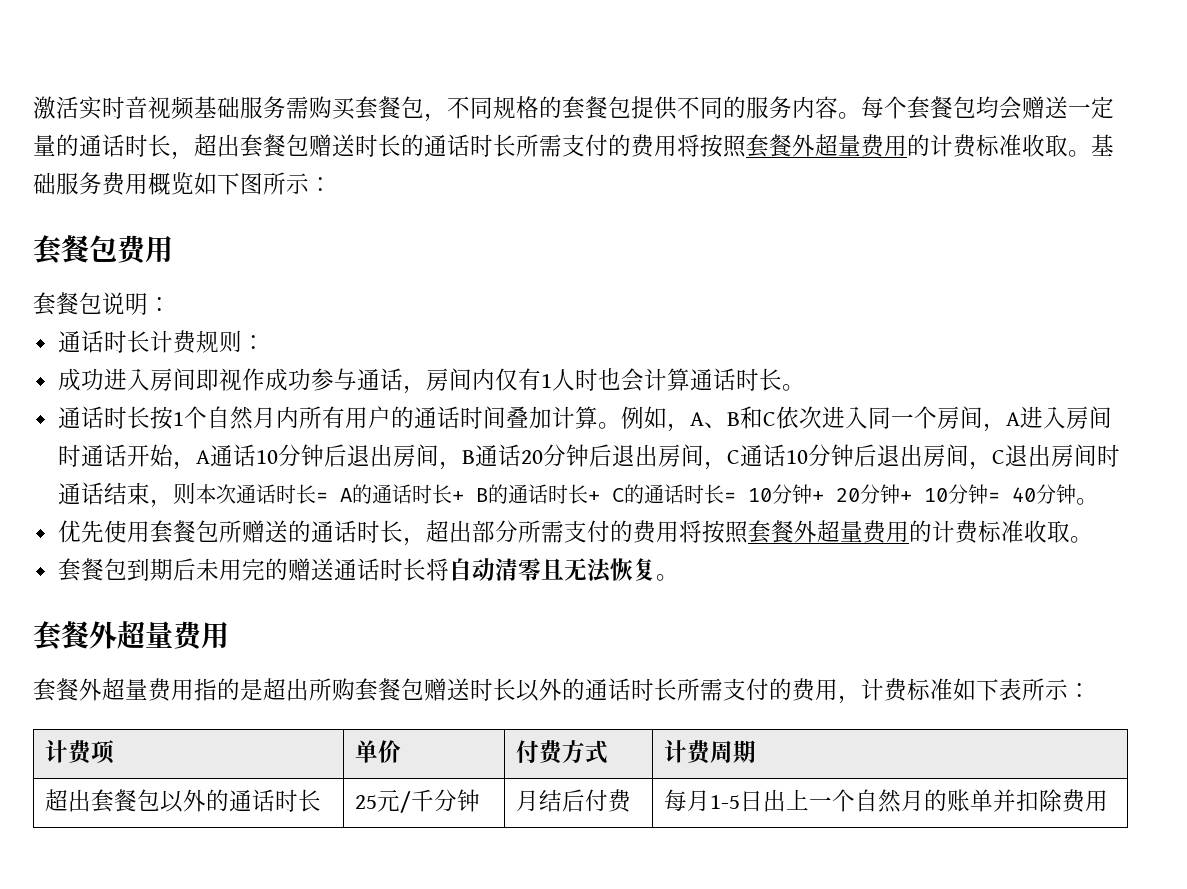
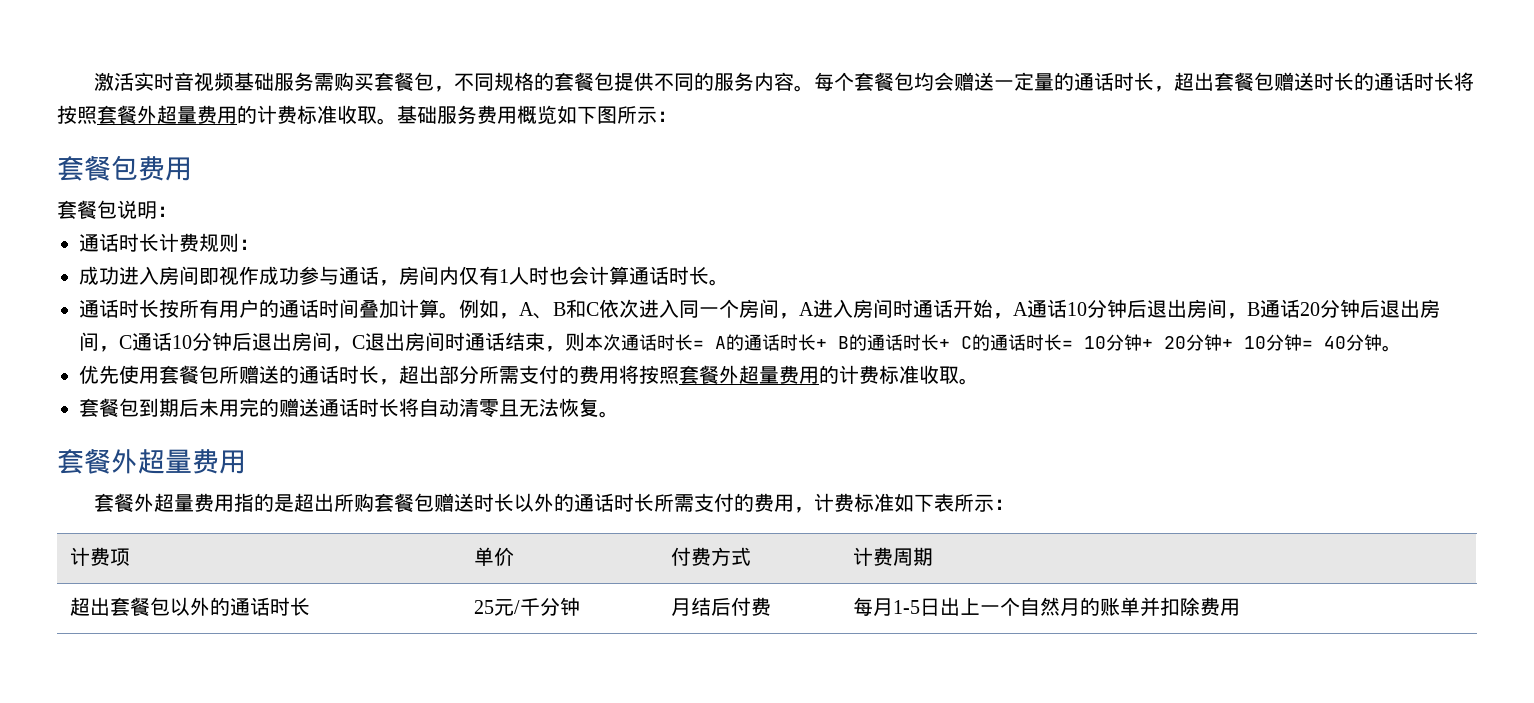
- 每个套餐包均会赠送一定量的通话时长，超出套餐包赠送时长的通话时长所需支付的费用将按照套餐外超量费用的计费标准收取。
+ 每个套餐包均会赠送一定量的通话时长，超出套餐包赠送时长的通话时长将按照套餐外超量费用的计费标准收取。
- 通话时长按1个自然月内所有用户的通话时间叠加计算。
+ 通话时长按所有用户的通话时间叠加计算。

